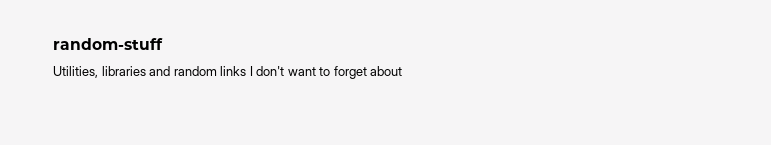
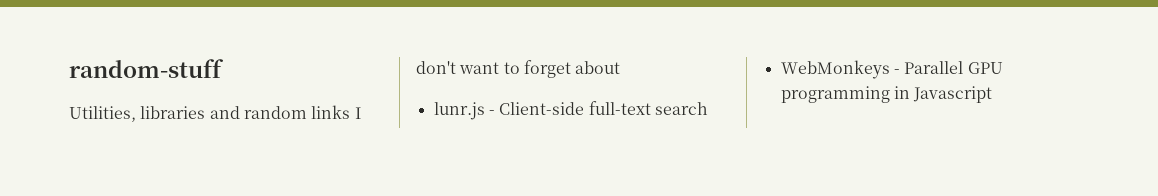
+ lunr.js - Client-side full-text search
+ WebMonkeys - Parallel GPU programming in Javascript

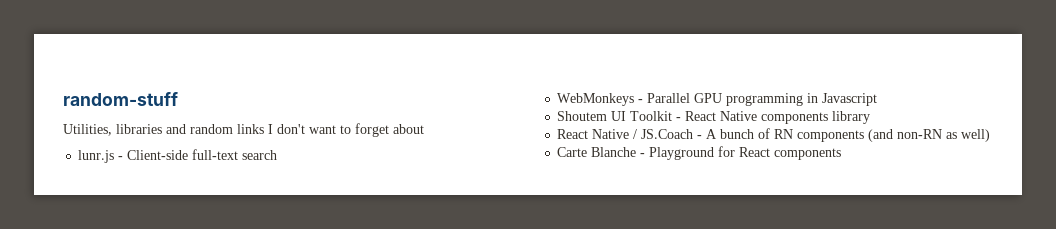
+ Shoutem UI Toolkit - React Native components library
+ React Native / JS.Coach - A bunch of RN components (and non-RN as well)
+ Carte Blanche - Playground for React components

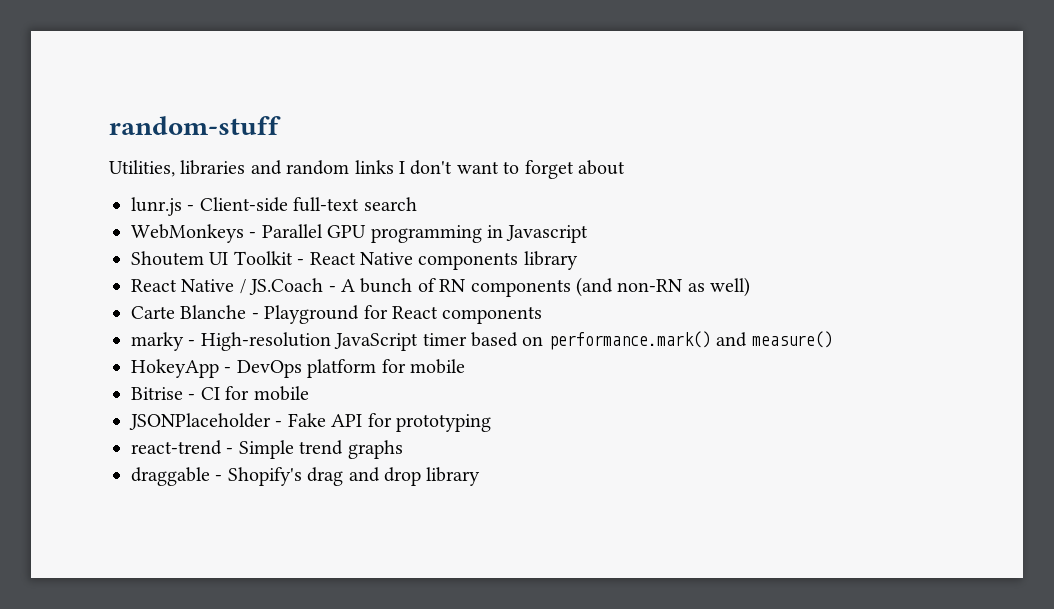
+ marky - High-resolution JavaScript timer based on performance.mark() and measure()
+ HokeyApp - DevOps platform for mobile
+ Bitrise - CI for mobile
+ JSONPlaceholder - Fake API for prototyping
+ react-trend - Simple trend graphs
+ draggable - Shopify's drag and drop library

